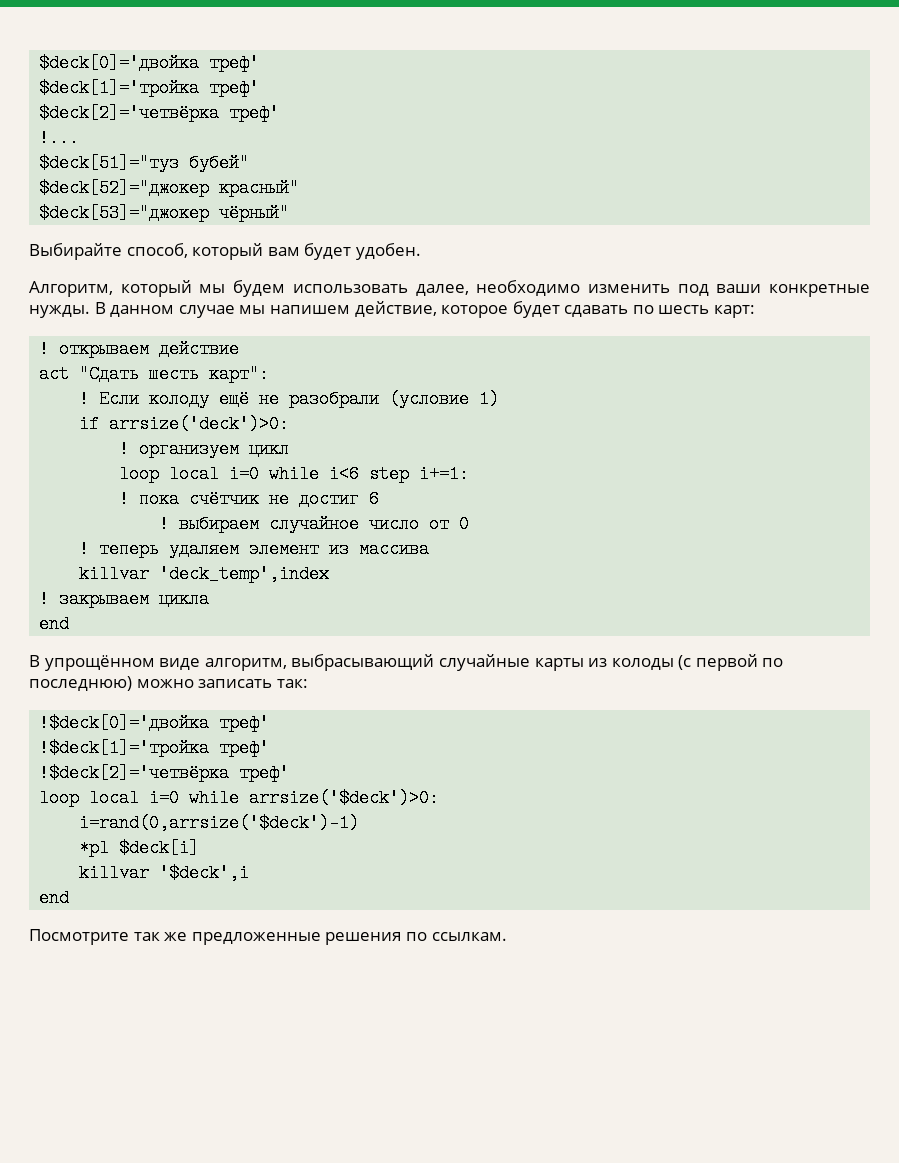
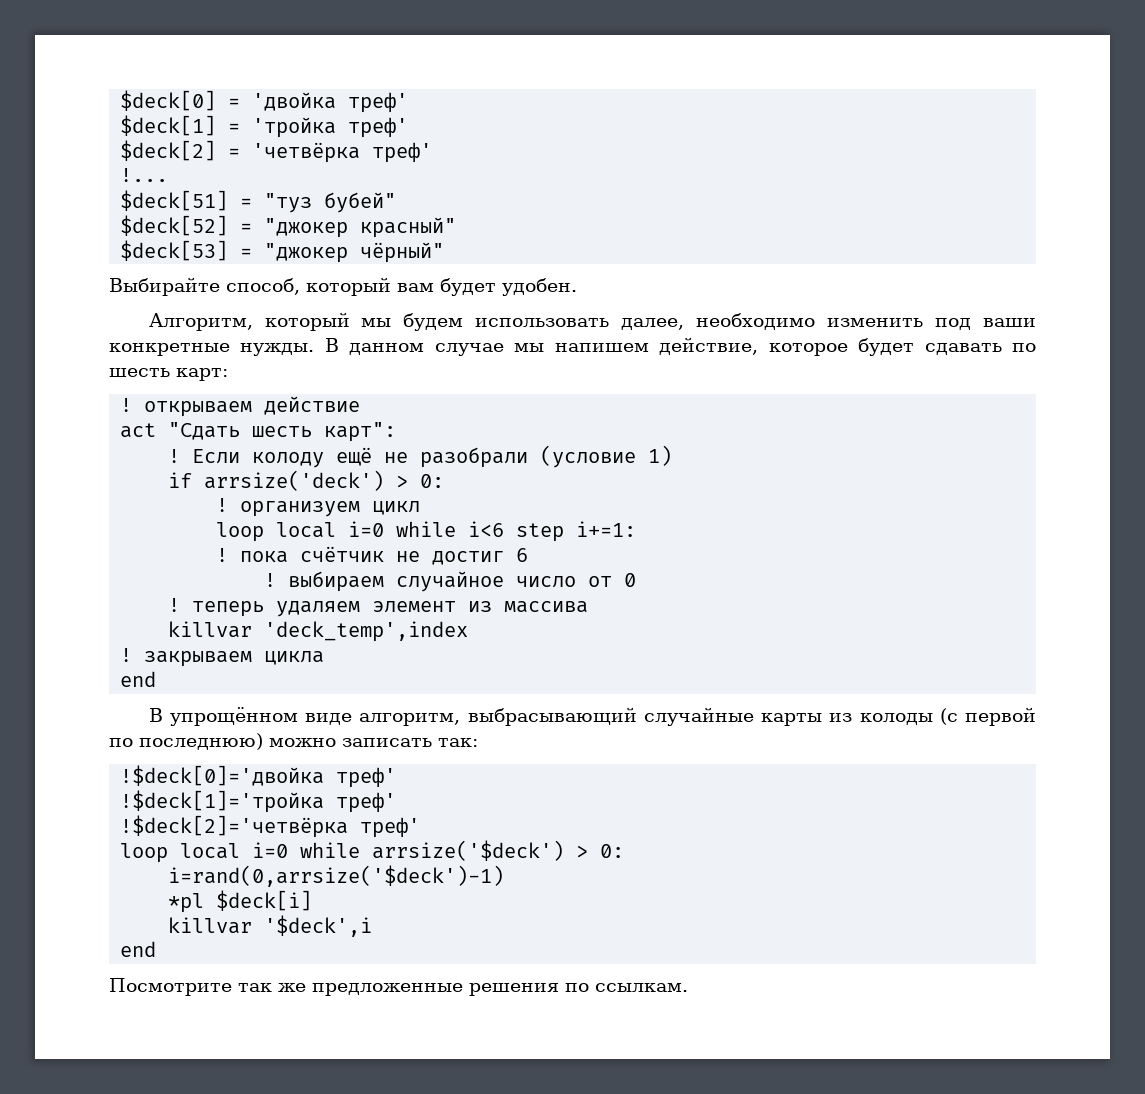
- $deck[0]='двойка треф'
- $deck[1]='тройка треф'
- $deck[2]='четвёрка треф'
+ $deck[0] = 'двойка треф'
+ $deck[1] = 'тройка треф'
+ $deck[2] = 'четвёрка треф'
  !...
- $deck[51]="туз бубей"
- $deck[52]="джокер красный"
- $deck[53]="джокер чёрный"
+ $deck[51] = "туз бубей"
+ $deck[52] = "джокер красный"
+ $deck[53] = "джокер чёрный"
- if arrsize('deck')>0:
+ if arrsize('deck') > 0:
- loop local i=0 while arrsize('$deck')>0:
+ loop local i=0 while arrsize('$deck') > 0:

